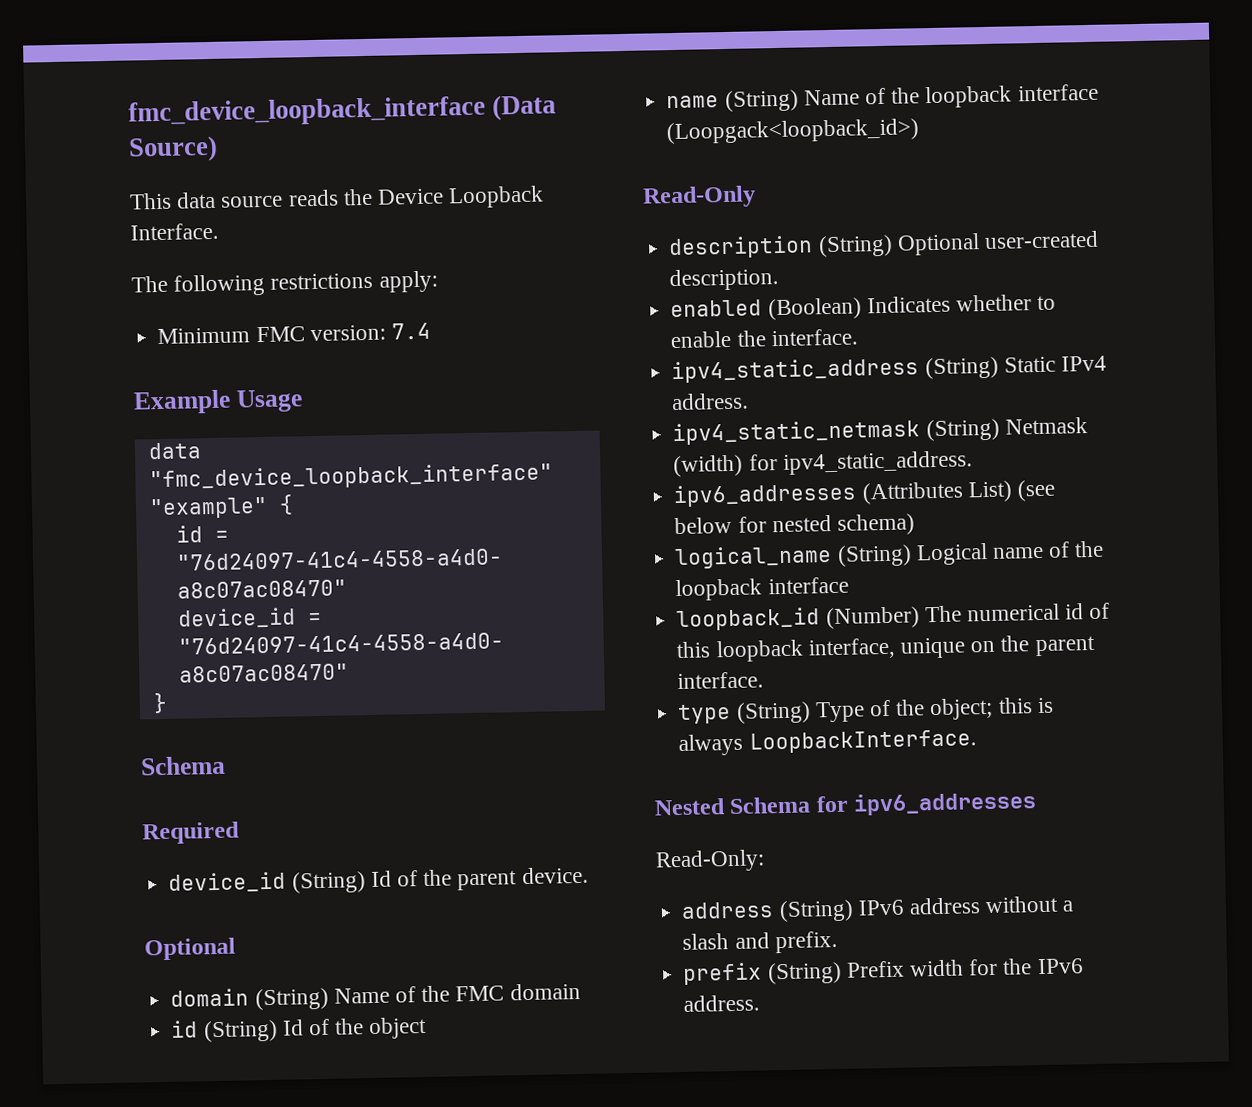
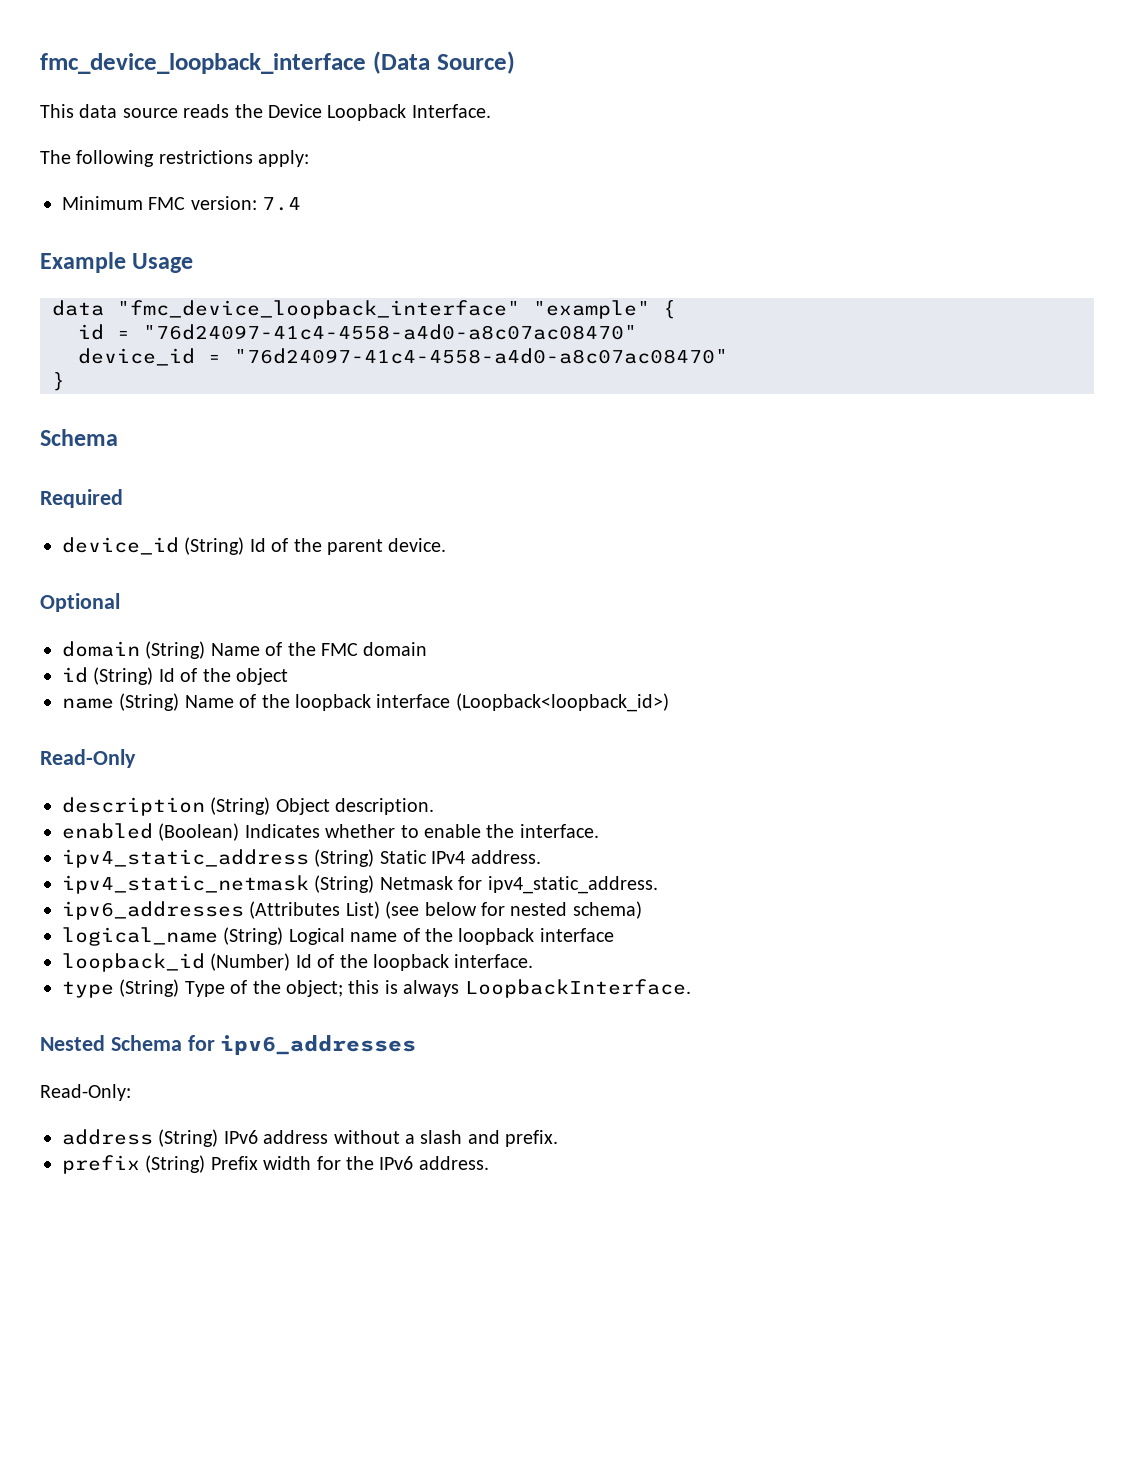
- name (String) Name of the loopback interface (Loopgack<loopback_id>)
+ name (String) Name of the loopback interface (Loopback<loopback_id>)
- description (String) Optional user-created description.
+ description (String) Object description.
- ipv4_static_netmask (String) Netmask (width) for ipv4_static_address.
+ ipv4_static_netmask (String) Netmask for ipv4_static_address.
- loopback_id (Number) The numerical id of this loopback interface, unique on the parent interface.
+ loopback_id (Number) Id of the loopback interface.

